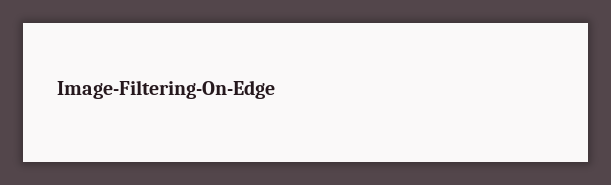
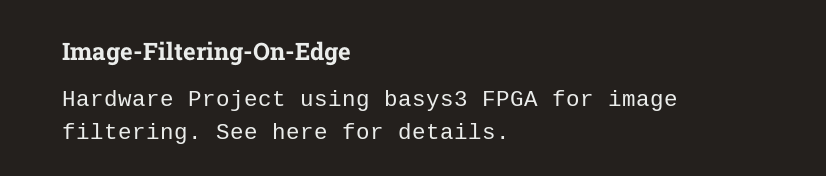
+ Hardware Project using basys3 FPGA for image filtering. See here for details.

